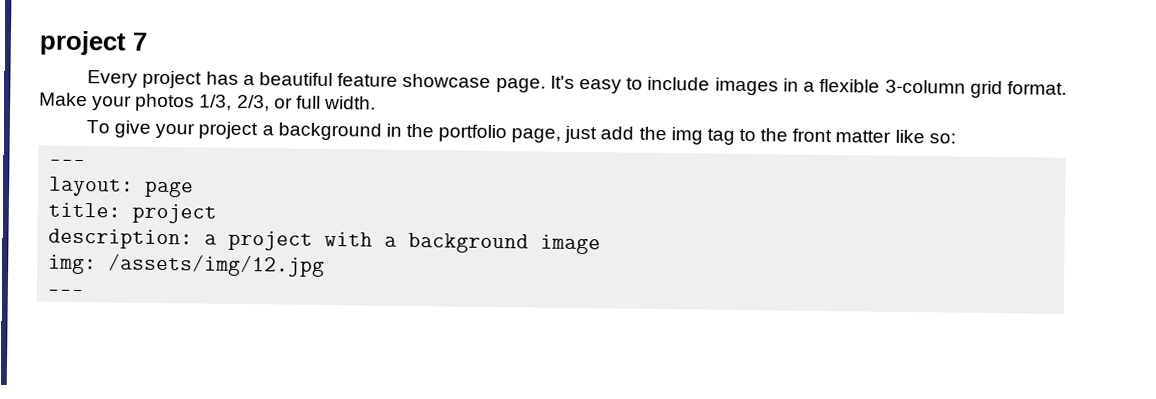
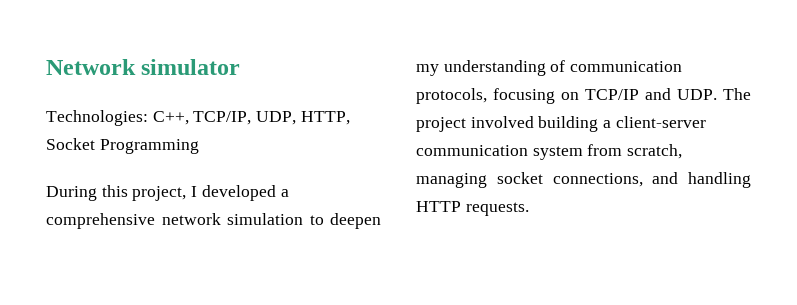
- project 7
- Every project has a beautiful feature showcase page. It's easy to include images in a flexible 3-column grid format. Make your photos 1/3, 2/3, or full width.
- To give your project a background in the portfolio page, just add the img tag to the front matter like so:
- ---
- layout: page
- title: project
- description: a project with a background image
- img: /assets/img/12.jpg
- ---
+ Network simulator
+ Technologies: C++, TCP/IP, UDP, HTTP, Socket Programming
+ During this project, I developed a comprehensive network simulation to deepen my understanding of communication protocols, focusing on TCP/IP and UDP. The project involved building a client-server communication system from scratch, managing socket connections, and handling HTTP requests.

